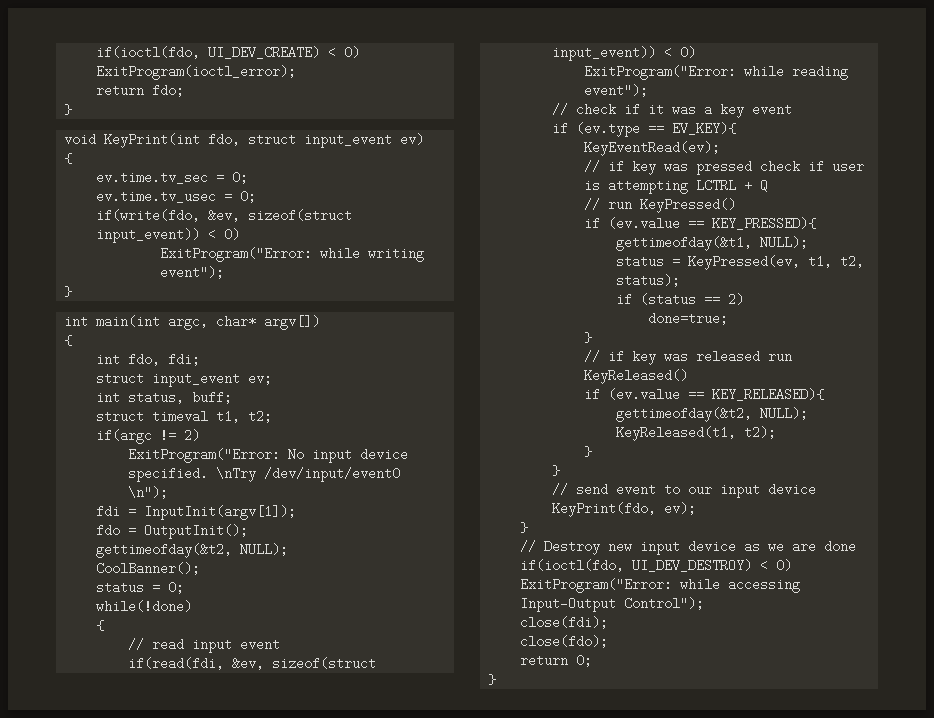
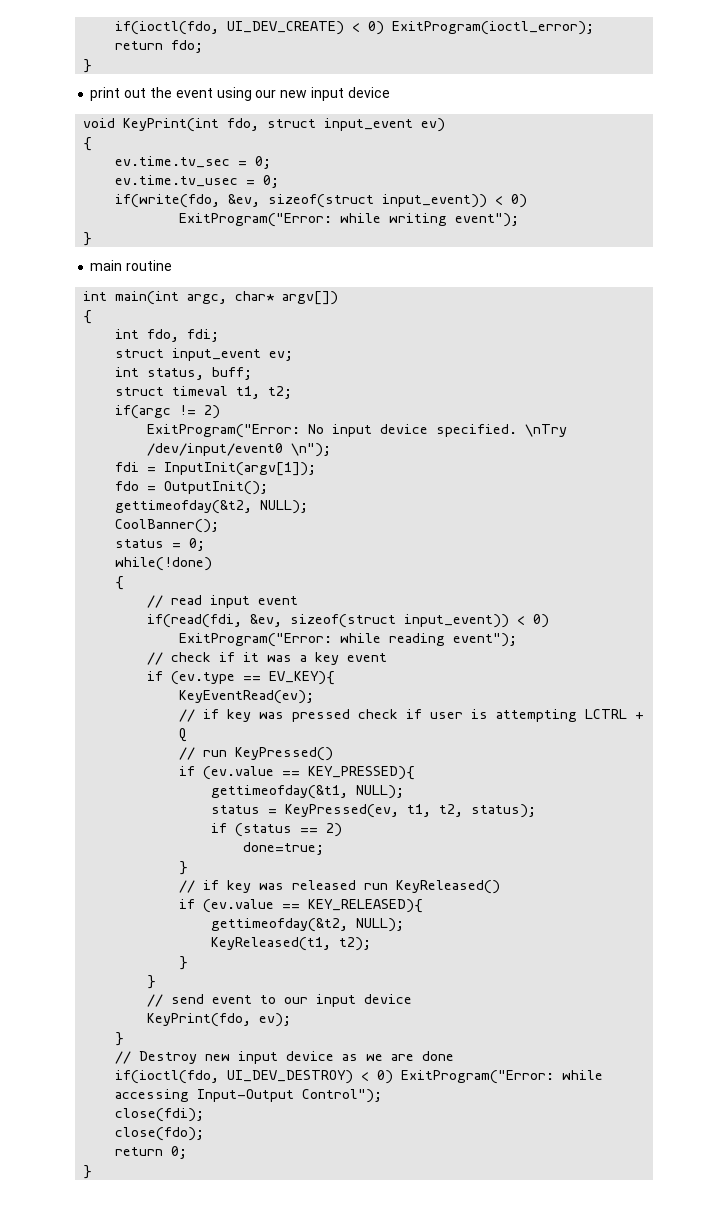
+ print out the event using our new input device
+ main routine

